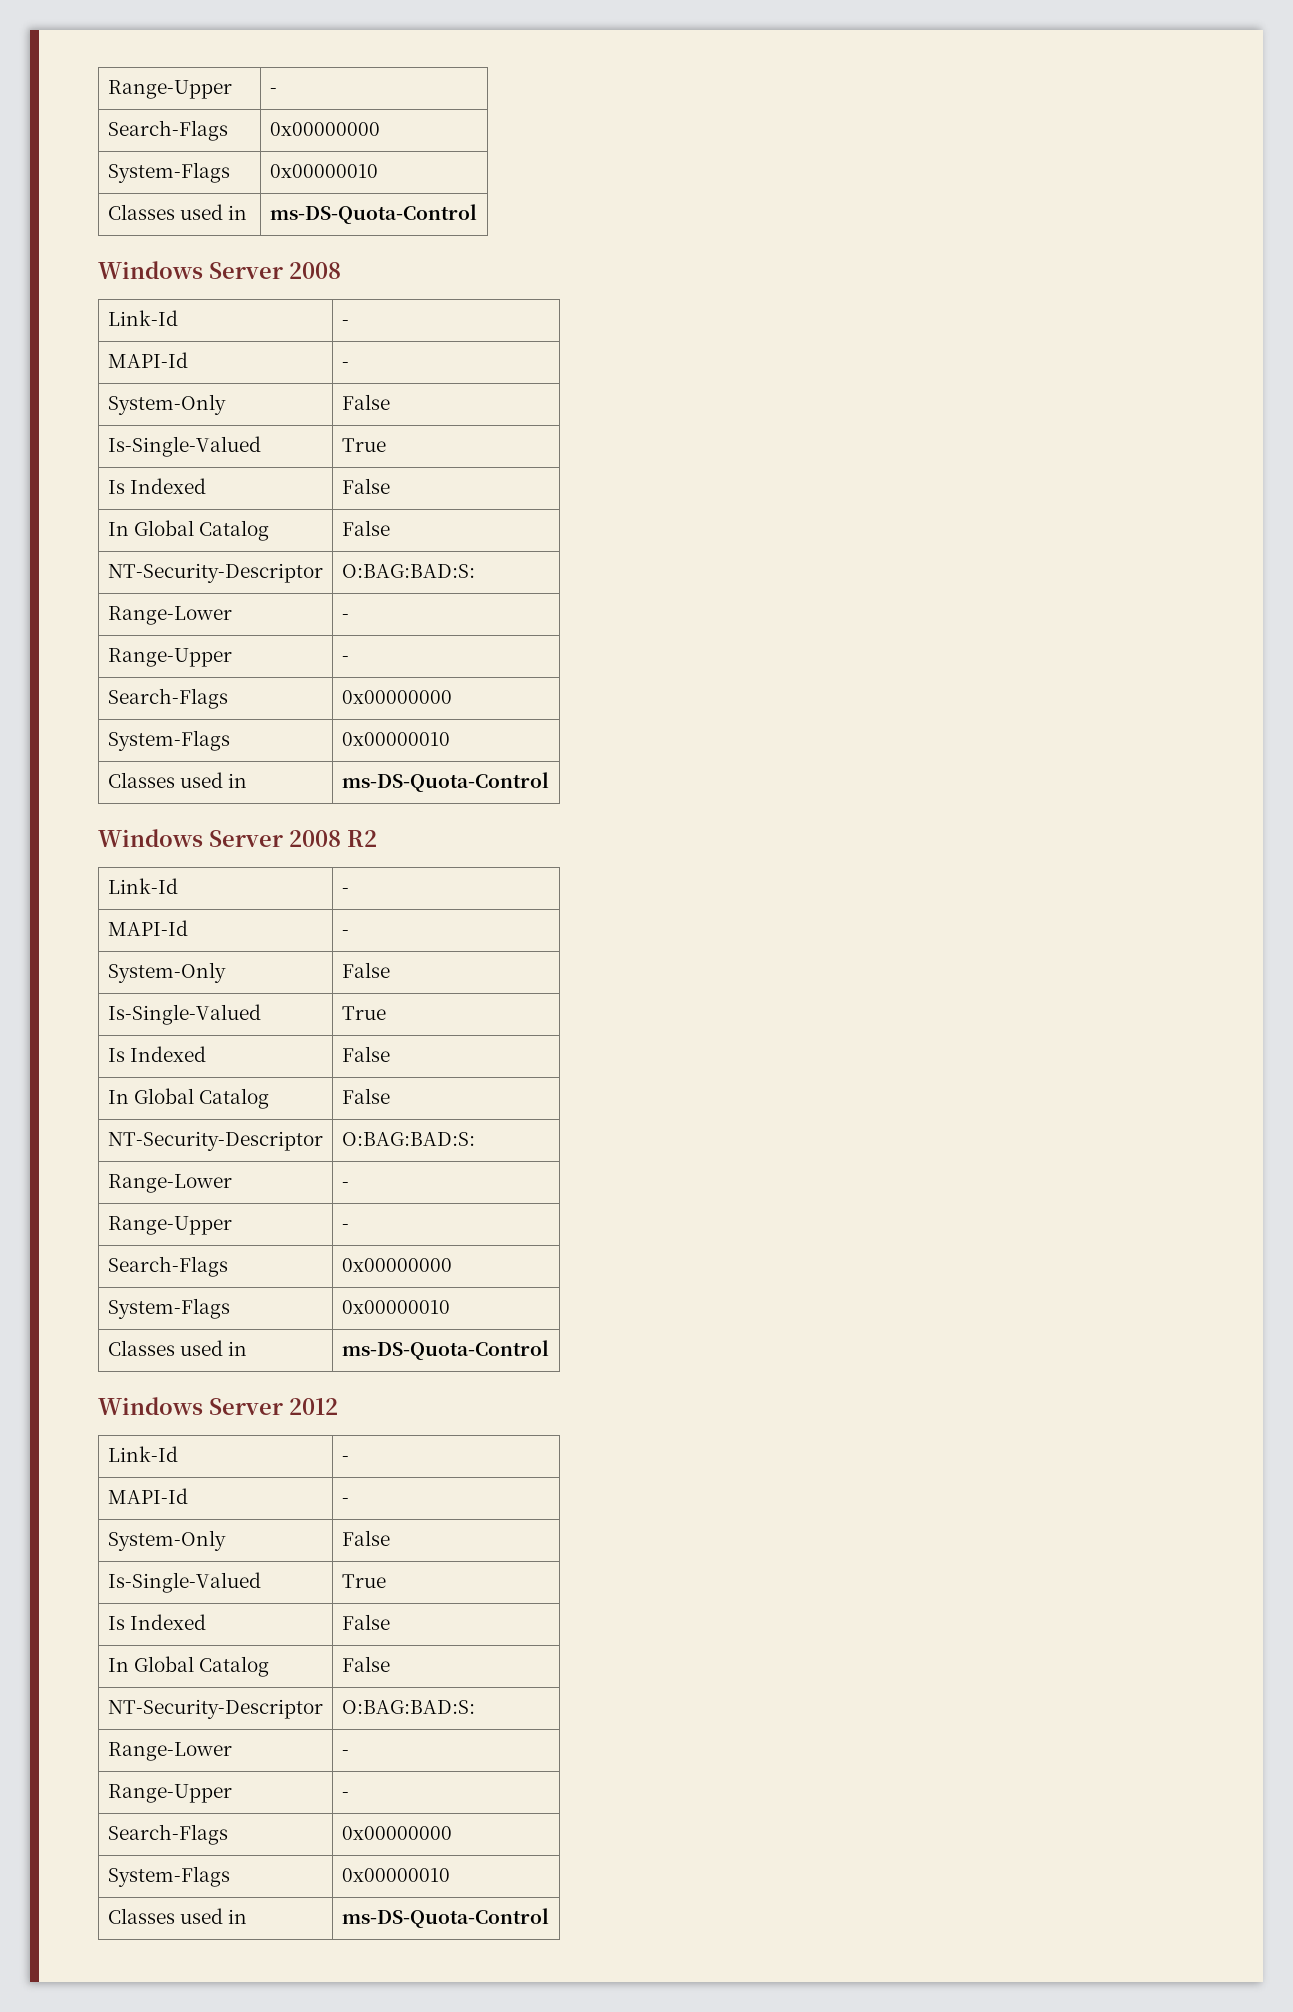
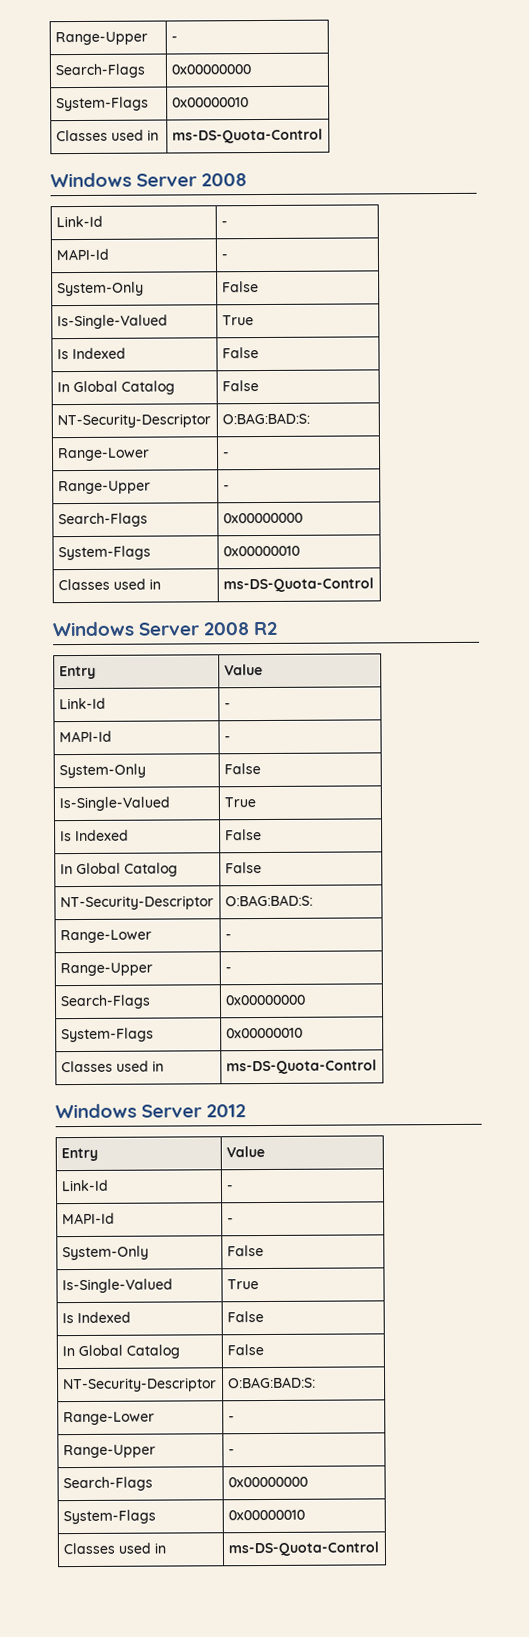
  Windows Server 2008 R2
+ Entry | Value
  Windows Server 2012
+ Entry | Value

